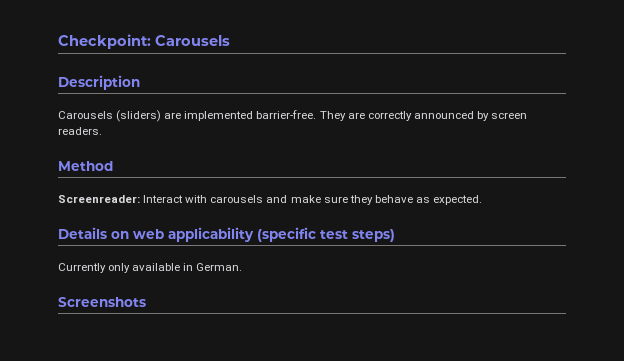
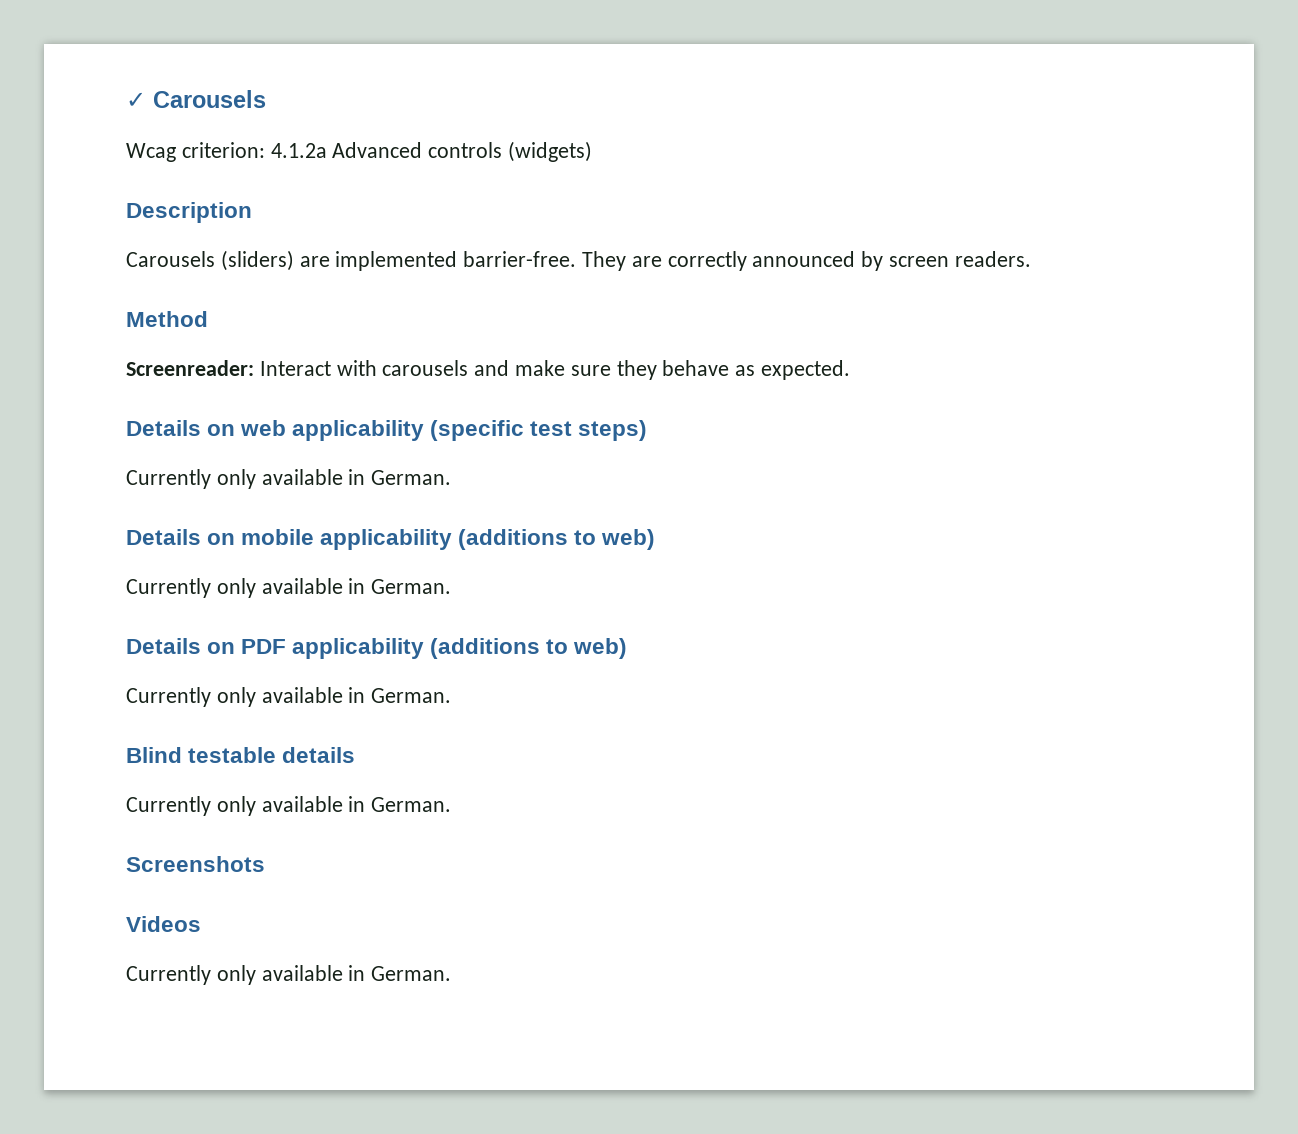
- Checkpoint: Carousels
+ ✓ Carousels
+ Wcag criterion: 4.1.2a Advanced controls (widgets)
+ Details on mobile applicability (additions to web)
+ Currently only available in German.
+ Details on PDF applicability (additions to web)
+ Currently only available in German.
+ Blind testable details
+ Currently only available in German.
  Screenshots
+ Videos
+ Currently only available in German.

